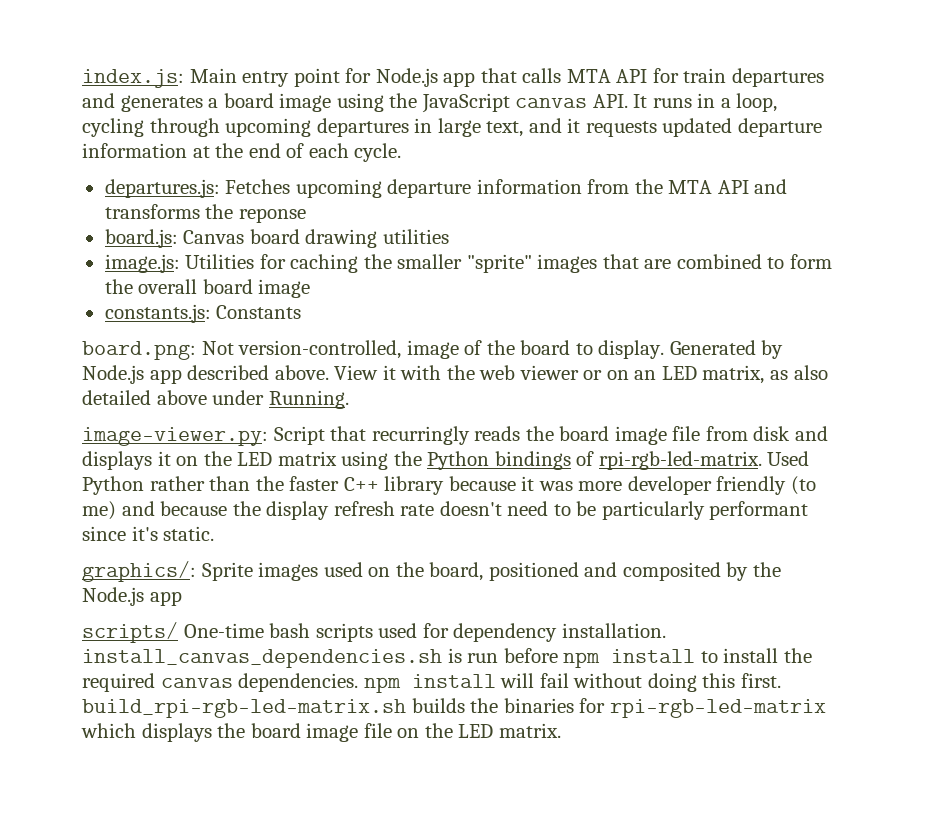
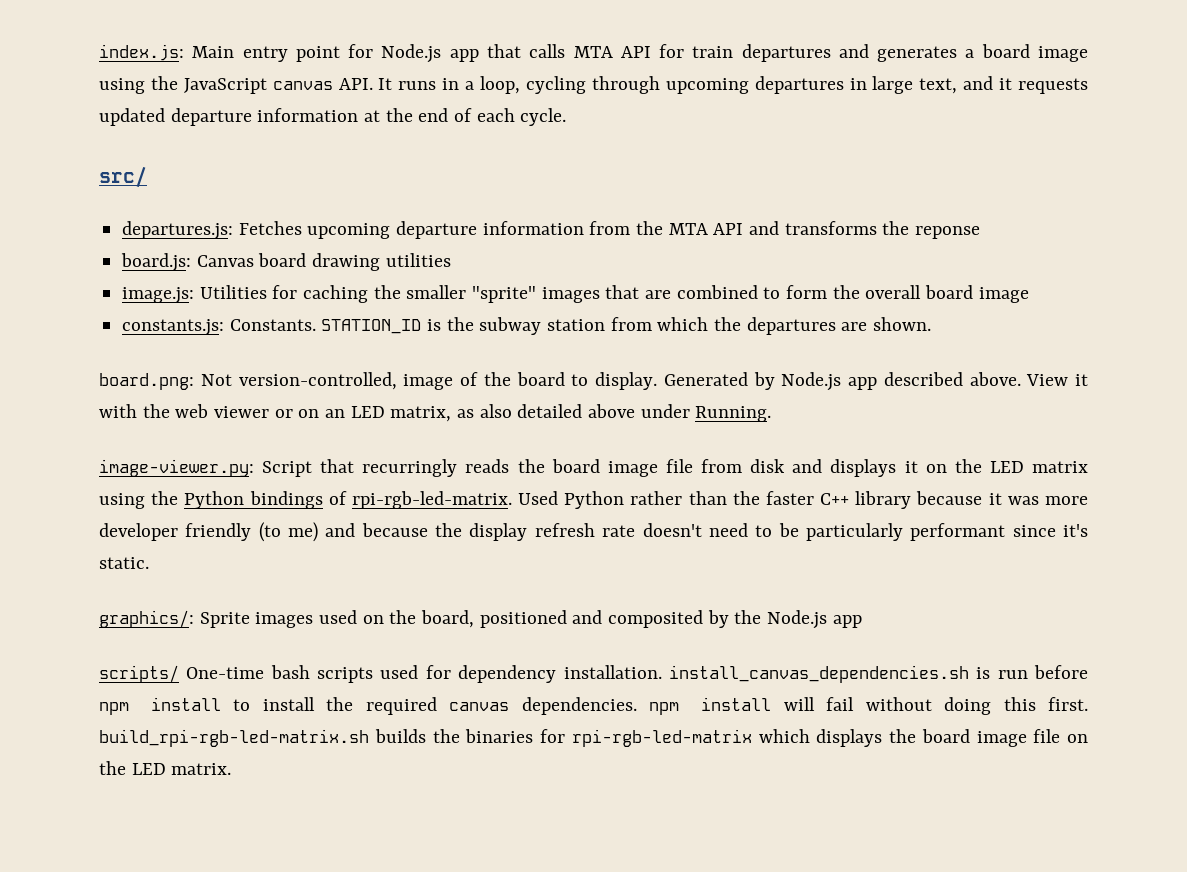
+ src/
- constants.js: Constants
+ constants.js: Constants. STATION_ID is the subway station from which the departures are shown.

